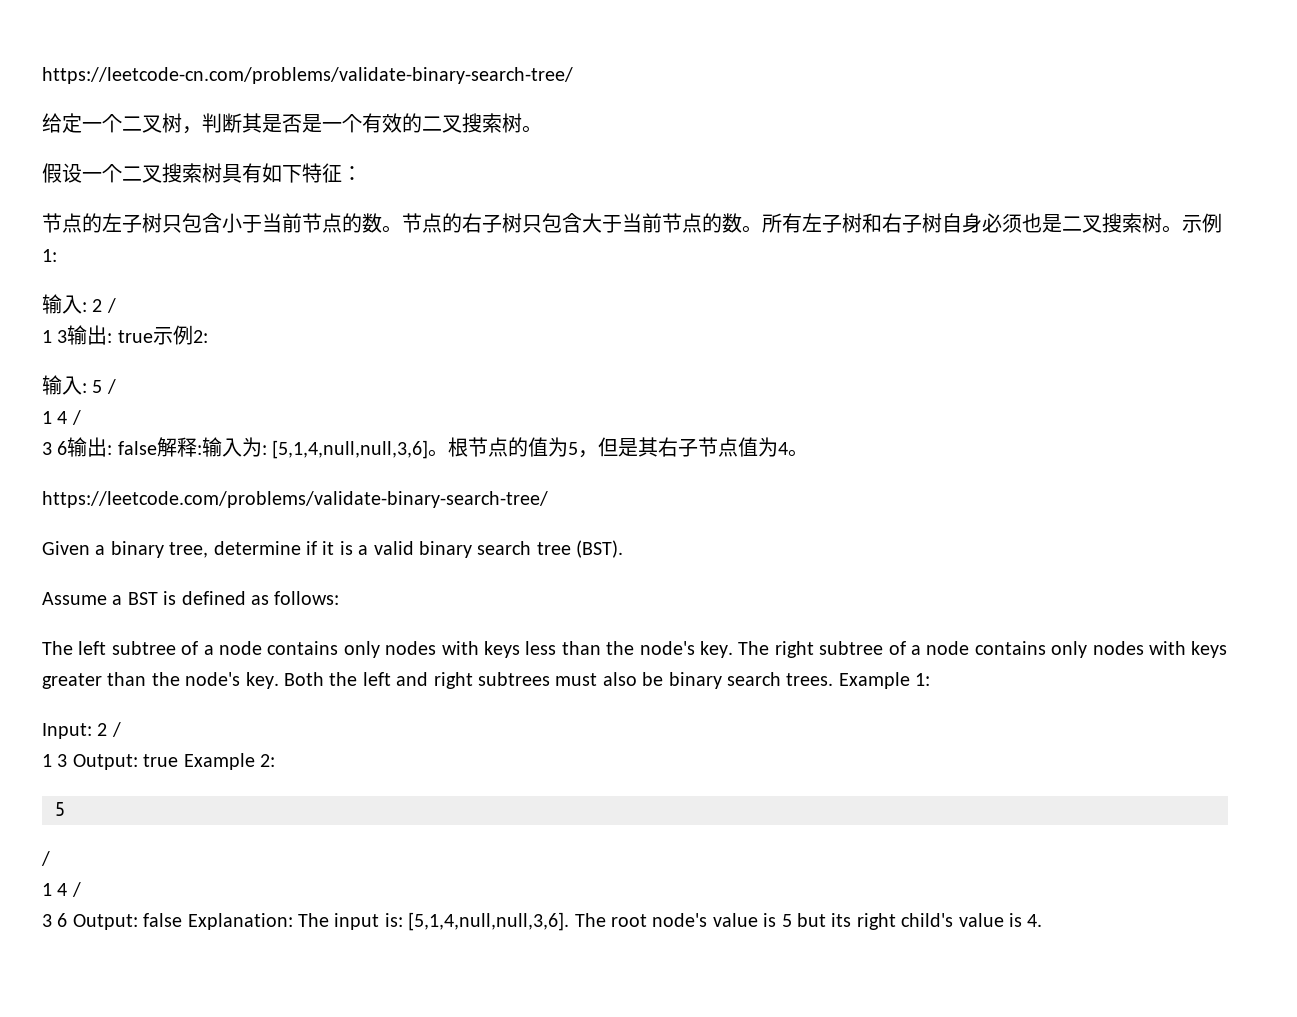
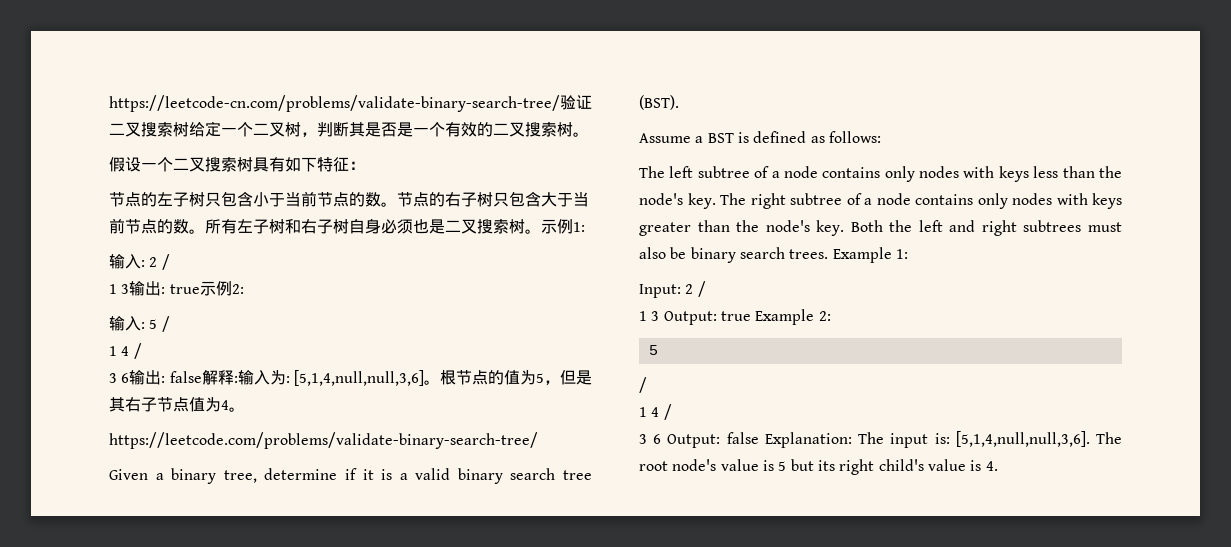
- https://leetcode-cn.com/problems/validate-binary-search-tree/
- 给定一个二叉树，判断其是否是一个有效的二叉搜索树。
+ https://leetcode-cn.com/problems/validate-binary-search-tree/验证二叉搜索树给定一个二叉树，判断其是否是一个有效的二叉搜索树。

